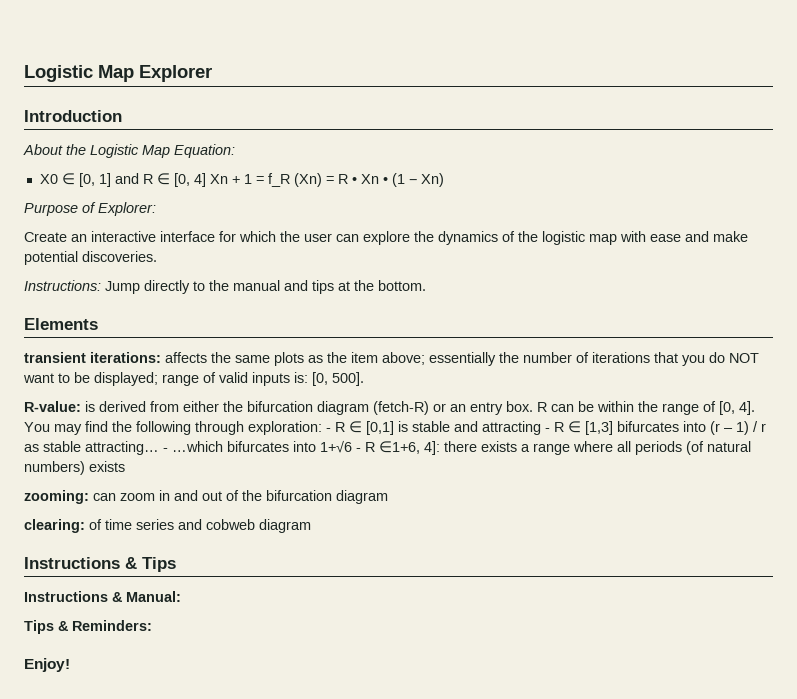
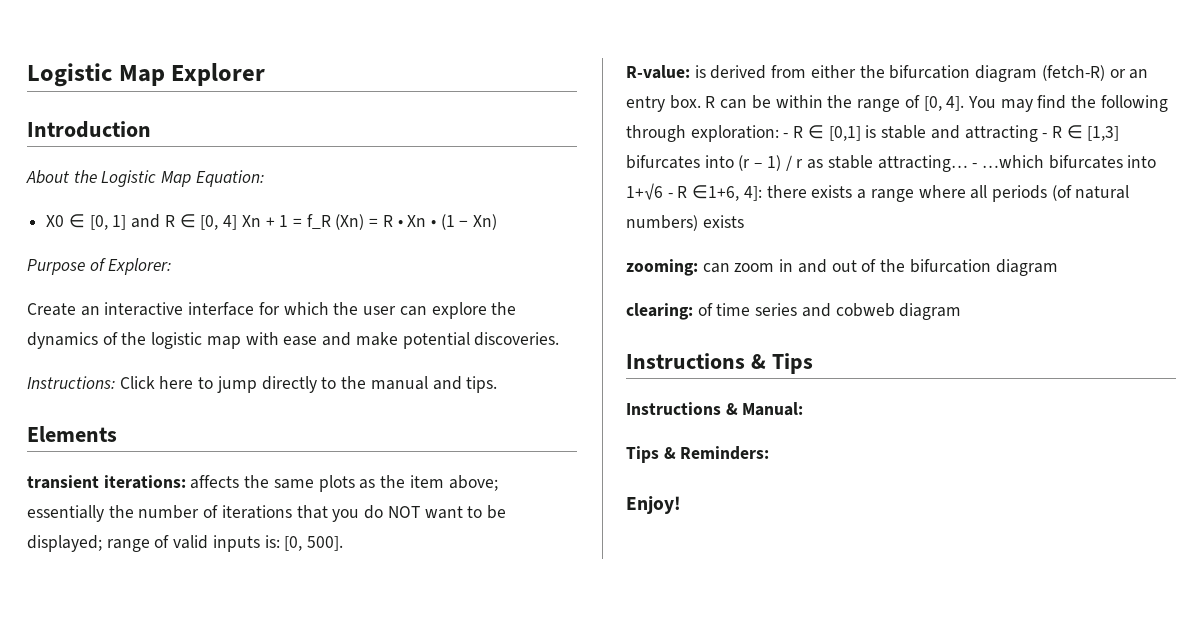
- Instructions: Jump directly to the manual and tips at the bottom.
+ Instructions: Click here to jump directly to the manual and tips.

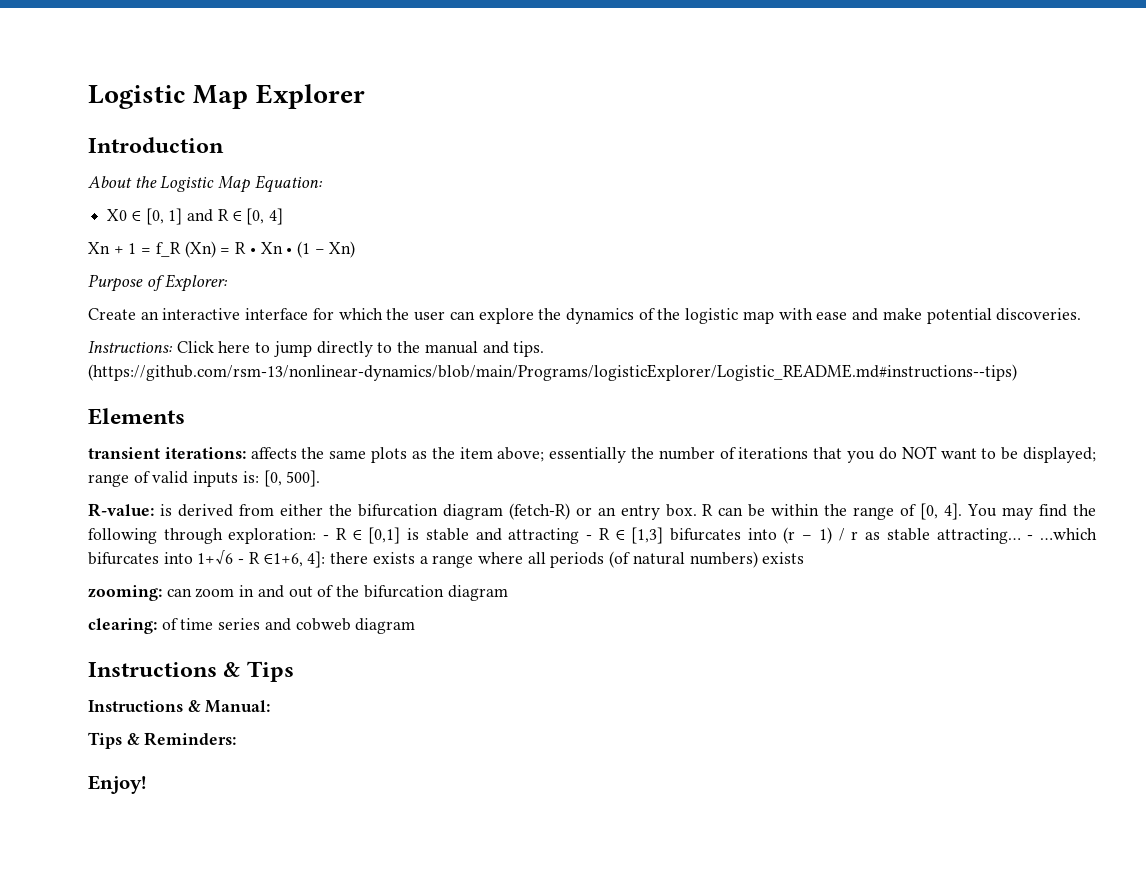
- X0 ∈ [0, 1] and R ∈ [0, 4] Xn + 1 = f_R (Xn) = R • Xn • (1 − Xn)
+ X0 ∈ [0, 1] and R ∈ [0, 4]
+ Xn + 1 = f_R (Xn) = R • Xn • (1 − Xn)
+ (https://github.com/rsm-13/nonlinear-dynamics/blob/main/Programs/logisticExplorer/Logistic_README.md#instructions--tips)

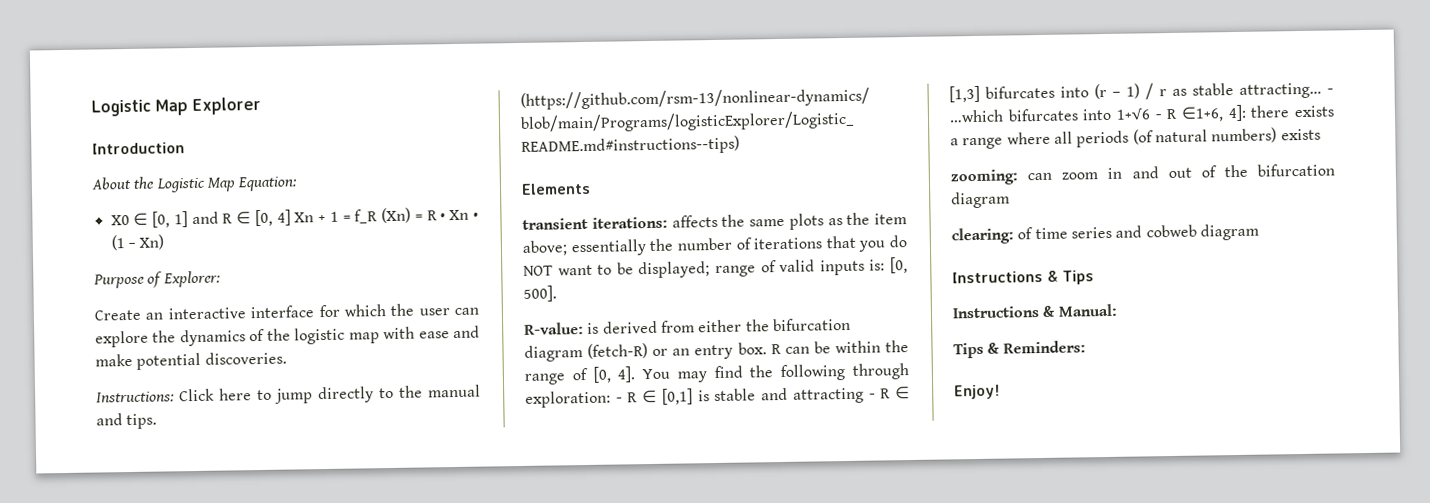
- X0 ∈ [0, 1] and R ∈ [0, 4]
- Xn + 1 = f_R (Xn) = R • Xn • (1 − Xn)
+ X0 ∈ [0, 1] and R ∈ [0, 4] Xn + 1 = f_R (Xn) = R • Xn • (1 − Xn)

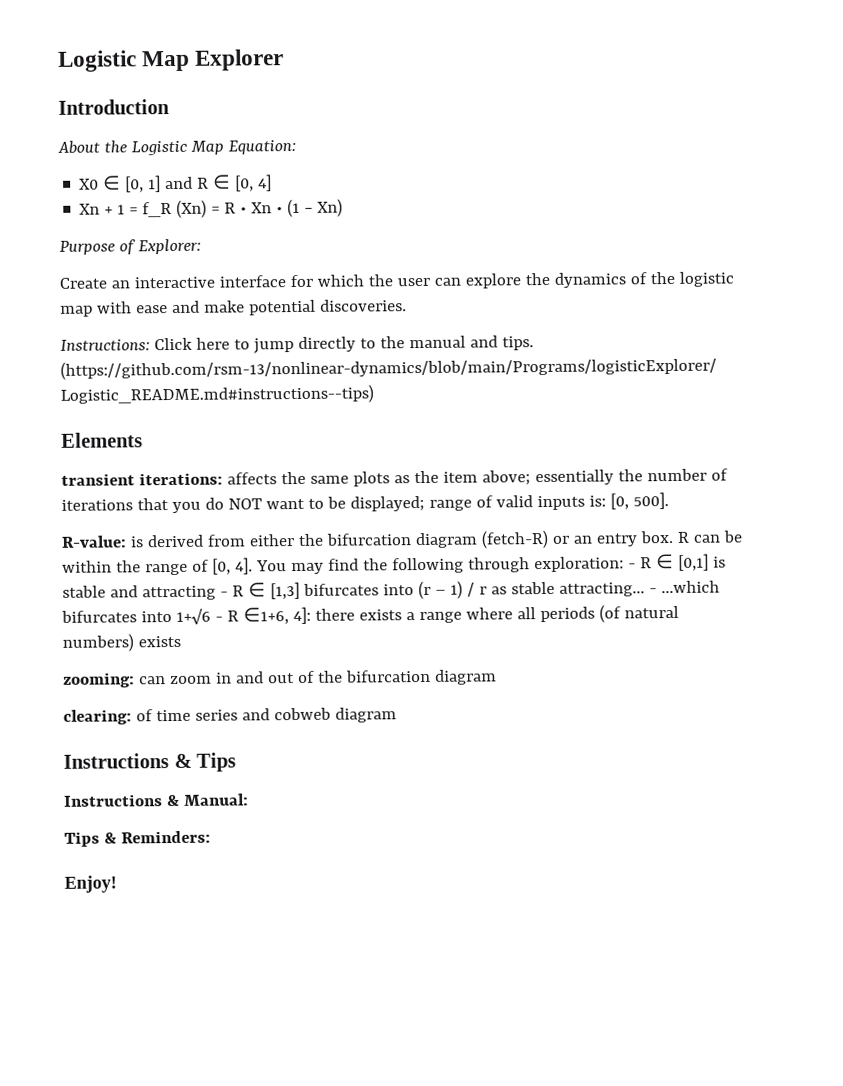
- X0 ∈ [0, 1] and R ∈ [0, 4] Xn + 1 = f_R (Xn) = R • Xn • (1 − Xn)
+ X0 ∈ [0, 1] and R ∈ [0, 4]
+ Xn + 1 = f_R (Xn) = R • Xn • (1 − Xn)

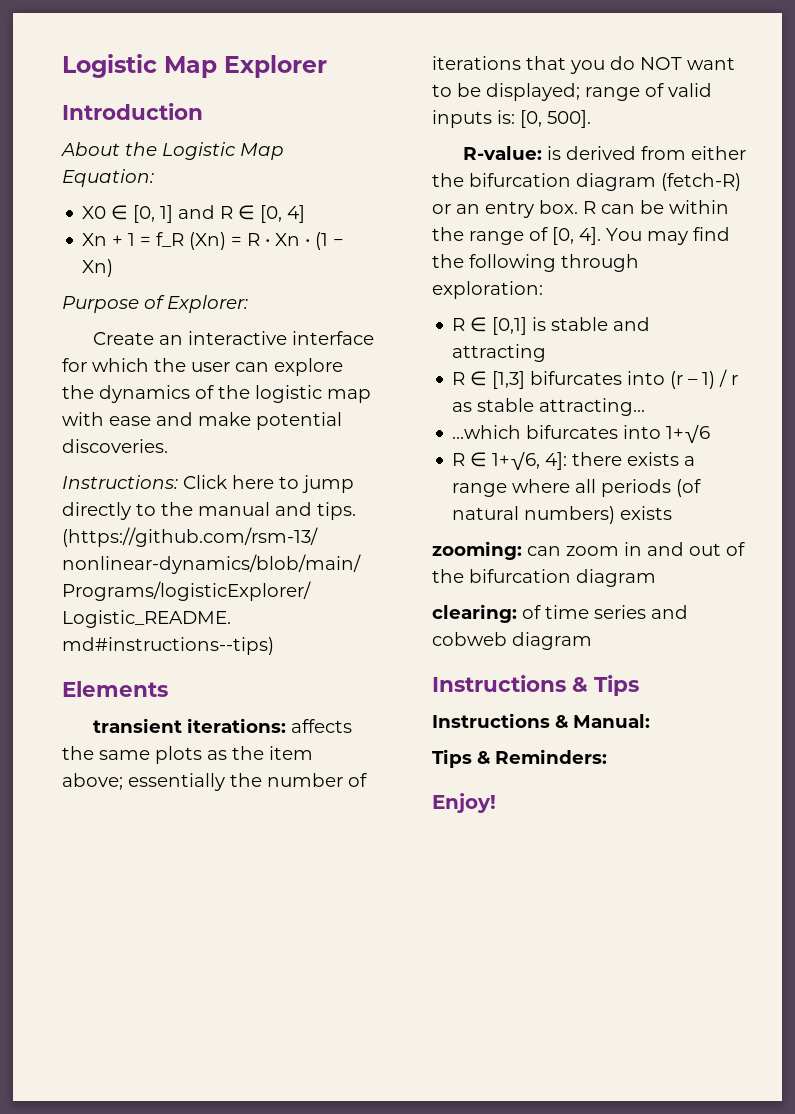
- You may find the following through exploration: - R ∈ [0,1] is stable and attracting - R ∈ [1,3] bifurcates into (r – 1) / r as stable attracting… - …which bifurcates into 1+√6 - R ∈1+6, 4]: there exists a range where all periods (of natural numbers) exists
+ You may find the following through exploration:
+ R ∈ [0,1] is stable and attracting
+ R ∈ [1,3] bifurcates into (r – 1) / r as stable attracting…
+ …which bifurcates into 1+√6
+ R ∈ 1+√6, 4]: there exists a range where all periods (of natural numbers) exists

